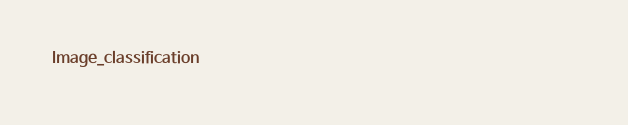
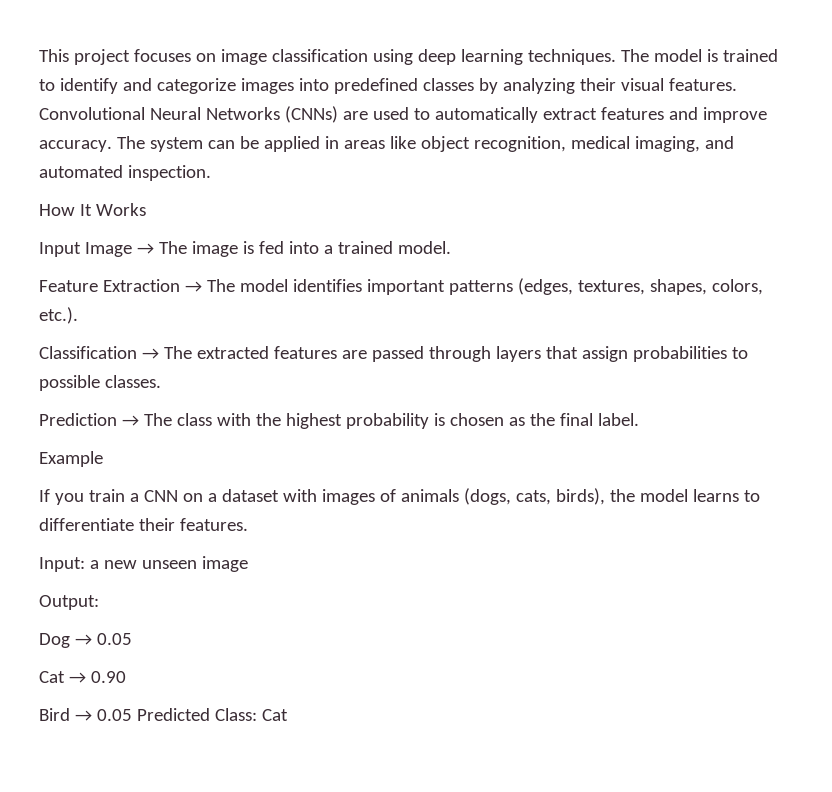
- Image_classification
+ This project focuses on image classification using deep learning techniques. The model is trained to identify and categorize images into predefined classes by analyzing their visual features. Convolutional Neural Networks (CNNs) are used to automatically extract features and improve accuracy. The system can be applied in areas like object recognition, medical imaging, and automated inspection.
+ How It Works
+ Input Image → The image is fed into a trained model.
+ Feature Extraction → The model identifies important patterns (edges, textures, shapes, colors, etc.).
+ Classification → The extracted features are passed through layers that assign probabilities to possible classes.
+ Prediction → The class with the highest probability is chosen as the final label.
+ Example
+ If you train a CNN on a dataset with images of animals (dogs, cats, birds), the model learns to differentiate their features.
+ Input: a new unseen image
+ Output:
+ Dog → 0.05
+ Cat → 0.90
+ Bird → 0.05 Predicted Class: Cat

